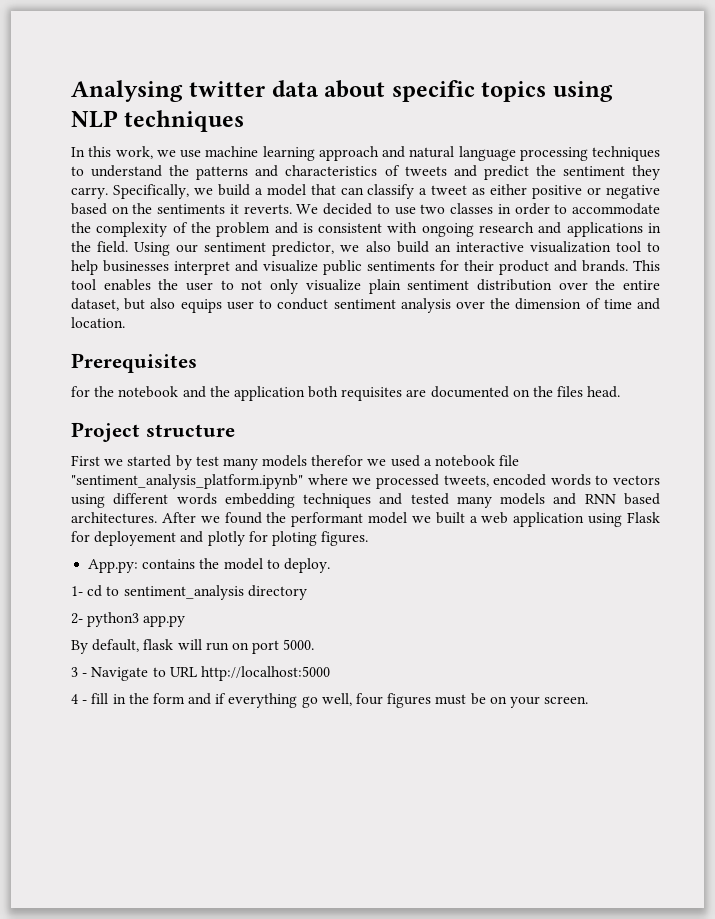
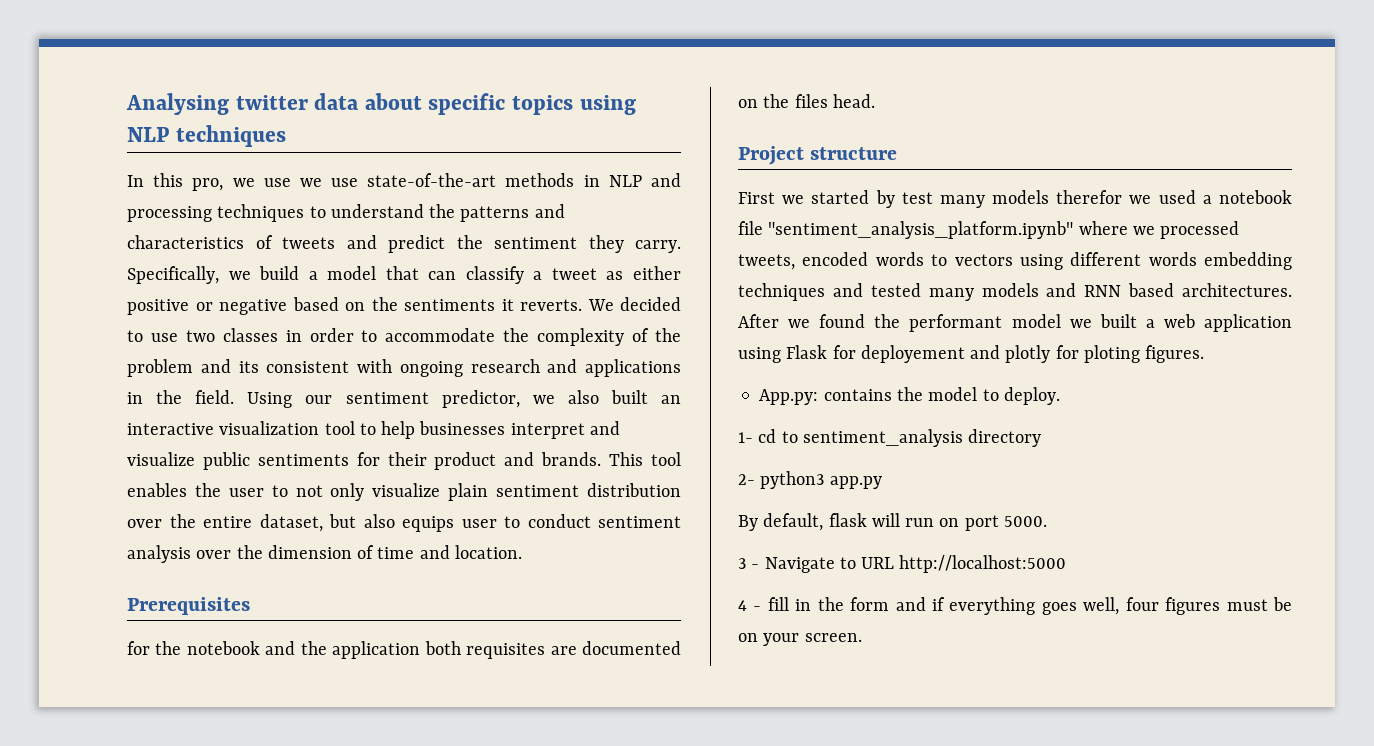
- In this work, we use machine learning approach and natural language processing techniques to understand the patterns and characteristics of tweets and predict the sentiment they carry.
+ In this pro, we use we use state-of-the-art methods in NLP and processing techniques to understand the patterns and characteristics of tweets and predict the sentiment they carry.
- We decided to use two classes in order to accommodate the complexity of the problem and is consistent with ongoing research and applications in the field.
+ We decided to use two classes in order to accommodate the complexity of the problem and its consistent with ongoing research and applications in the field.
- Using our sentiment predictor, we also build an interactive visualization tool to help businesses interpret and visualize public sentiments for their product and brands.
+ Using our sentiment predictor, we also built an interactive visualization tool to help businesses interpret and visualize public sentiments for their product and brands.
- 4 - fill in the form and if everything go well, four figures must be on your screen.
+ 4 - fill in the form and if everything goes well, four figures must be on your screen.

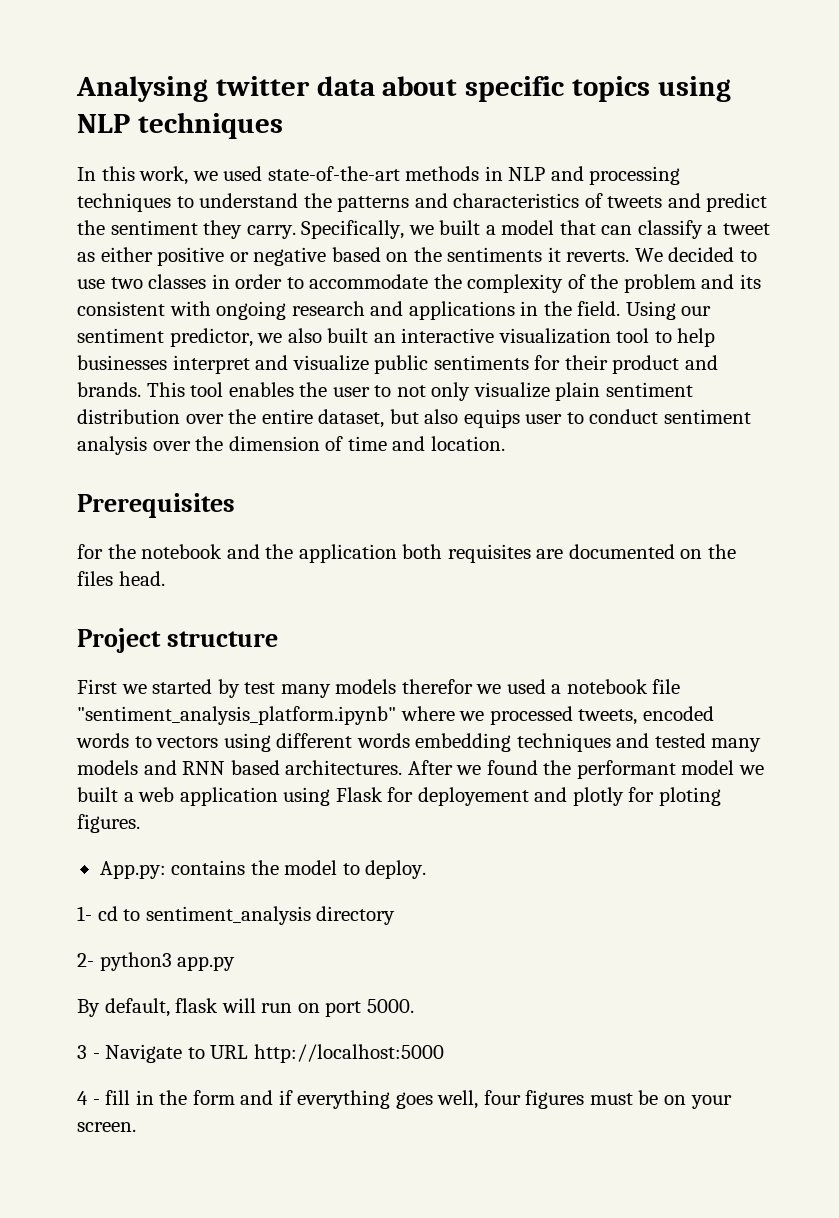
- In this pro, we use we use state-of-the-art methods in NLP and processing techniques to understand the patterns and characteristics of tweets and predict the sentiment they carry.
+ In this work, we used state-of-the-art methods in NLP and processing techniques to understand the patterns and characteristics of tweets and predict the sentiment they carry.
- Specifically, we build a model that can classify a tweet as either positive or negative based on the sentiments it reverts.
+ Specifically, we built a model that can classify a tweet as either positive or negative based on the sentiments it reverts.

